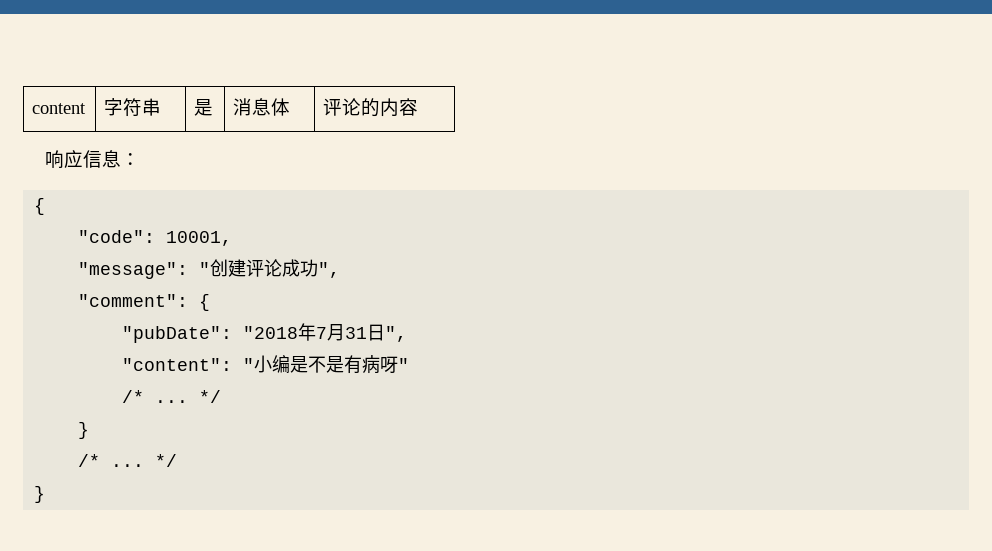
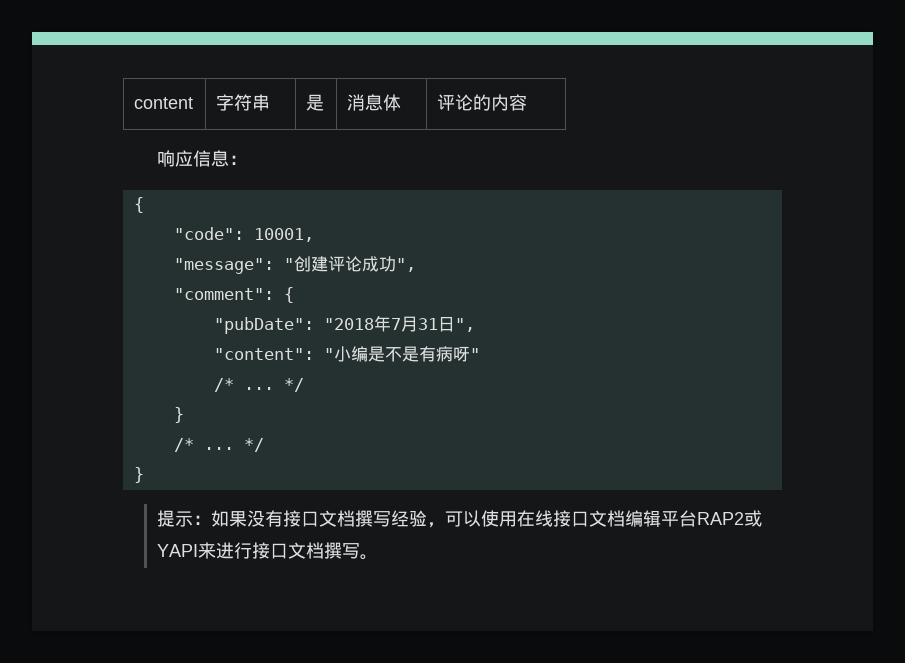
+ 提示：如果没有接口文档撰写经验，可以使用在线接口文档编辑平台RAP2或YAPI来进行接口文档撰写。

